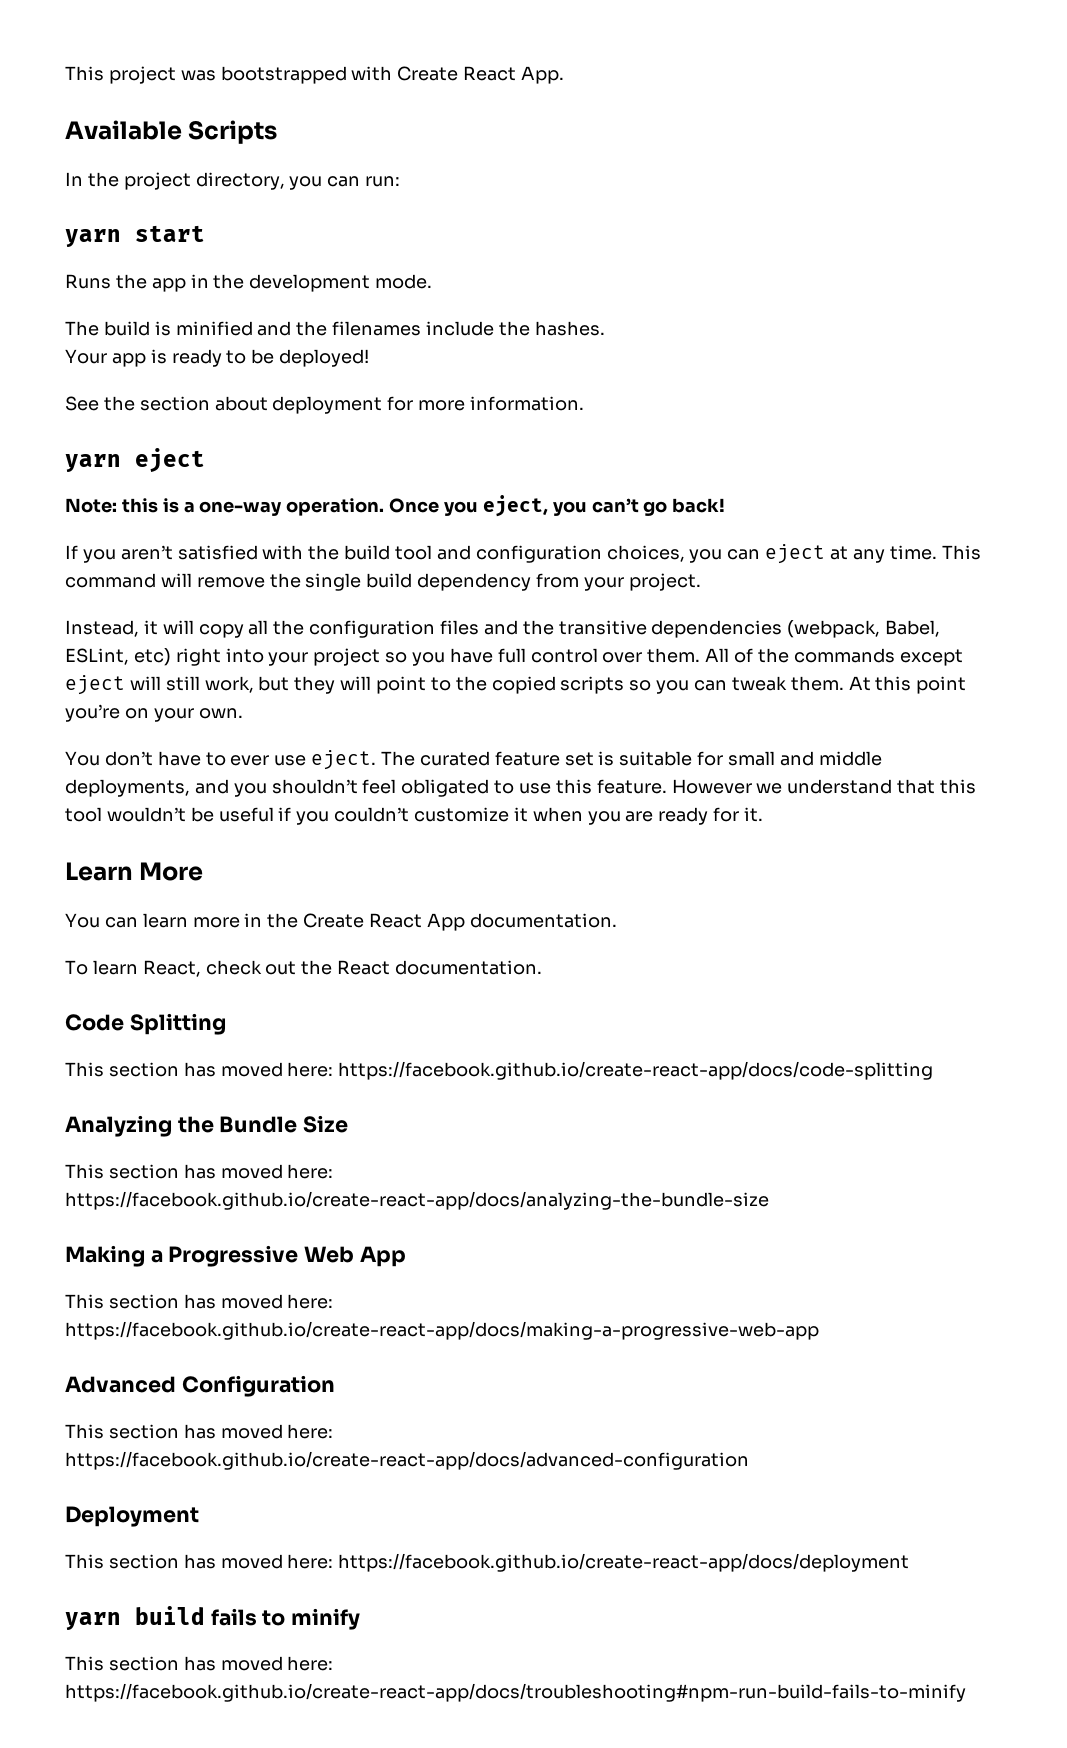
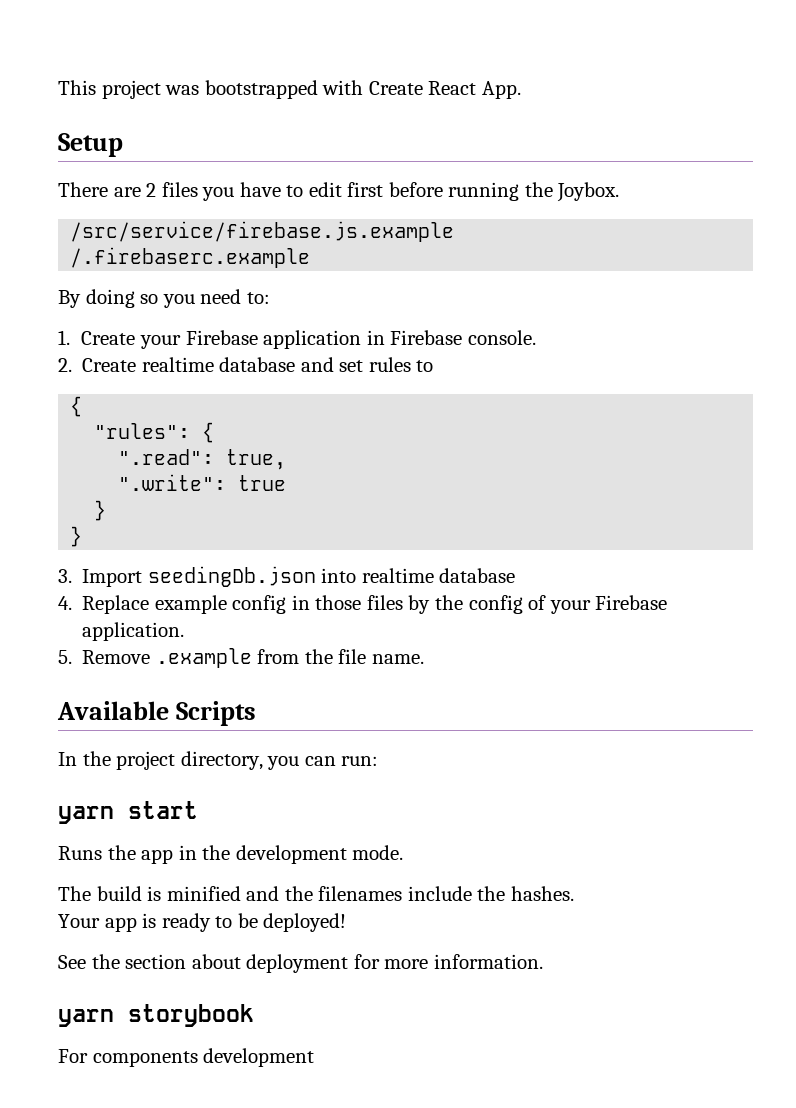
+ Setup
+ There are 2 files you have to edit first before running the Joybox.
+ /src/service/firebase.js.example
+ /.firebaserc.example
+ By doing so you need to:
+ 1. Create your Firebase application in Firebase console.
+ 2. Create realtime database and set rules to
+ {
+ "rules": {
+ ".read": true,
+ ".write": true
+ }
+ }
+ 3. Import seedingDb.json into realtime database
+ 4. Replace example config in those files by the config of your Firebase application.
+ 5. Remove .example from the file name.
- yarn eject
- Note: this is a one-way operation. Once you eject, you can’t go back!
- If you aren’t satisfied with the build tool and configuration choices, you can eject at any time. This command will remove the single build dependency from your project.
- Instead, it will copy all the configuration files and the transitive dependencies (webpack, Babel, ESLint, etc) right into your project so you have full control over them. All of the commands except eject will still work, but they will point to the copied scripts so you can tweak them. At this point you’re on your own.
- You don’t have to ever use eject. The curated feature set is suitable for small and middle deployments, and you shouldn’t feel obligated to use this feature. However we understand that this tool wouldn’t be useful if you couldn’t customize it when you are ready for it.
- Learn More
- You can learn more in the Create React App documentation.
- To learn React, check out the React documentation.
- Code Splitting
- This section has moved here: https://facebook.github.io/create-react-app/docs/code-splitting
- Analyzing the Bundle Size
- This section has moved here: https://facebook.github.io/create-react-app/docs/analyzing-the-bundle-size
- Making a Progressive Web App
- This section has moved here: https://facebook.github.io/create-react-app/docs/making-a-progressive-web-app
- Advanced Configuration
- This section has moved here: https://facebook.github.io/create-react-app/docs/advanced-configuration
- Deployment
- This section has moved here: https://facebook.github.io/create-react-app/docs/deployment
- yarn build fails to minify
- This section has moved here: https://facebook.github.io/create-react-app/docs/troubleshooting#npm-run-build-fails-to-minify
+ yarn storybook
+ For components development

